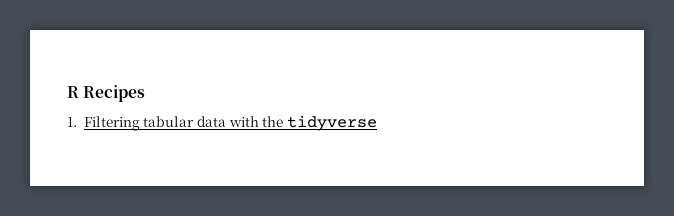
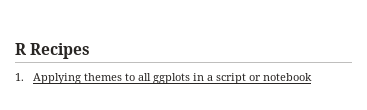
- 1. Filtering tabular data with the tidyverse
+ 1. Applying themes to all ggplots in a script or notebook

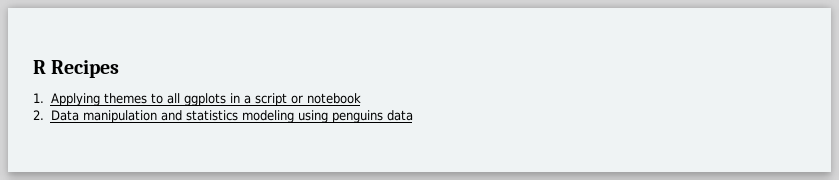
+ 2. Data manipulation and statistics modeling using penguins data

